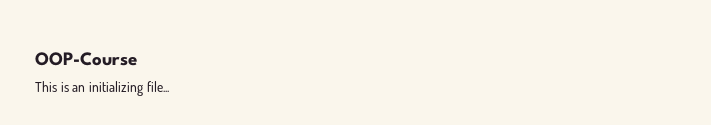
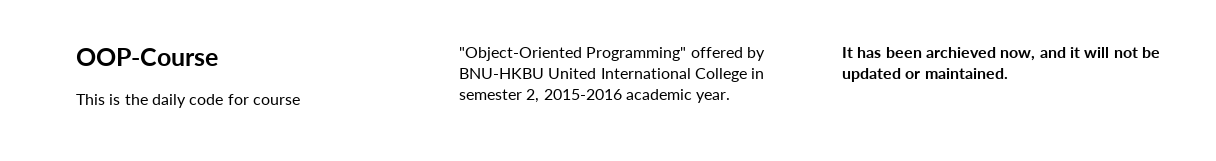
- This is an initializing file...
+ This is the daily code for course "Object-Oriented Programming" offered by BNU-HKBU United International College in semester 2, 2015-2016 academic year.
+ It has been archieved now, and it will not be updated or maintained.

